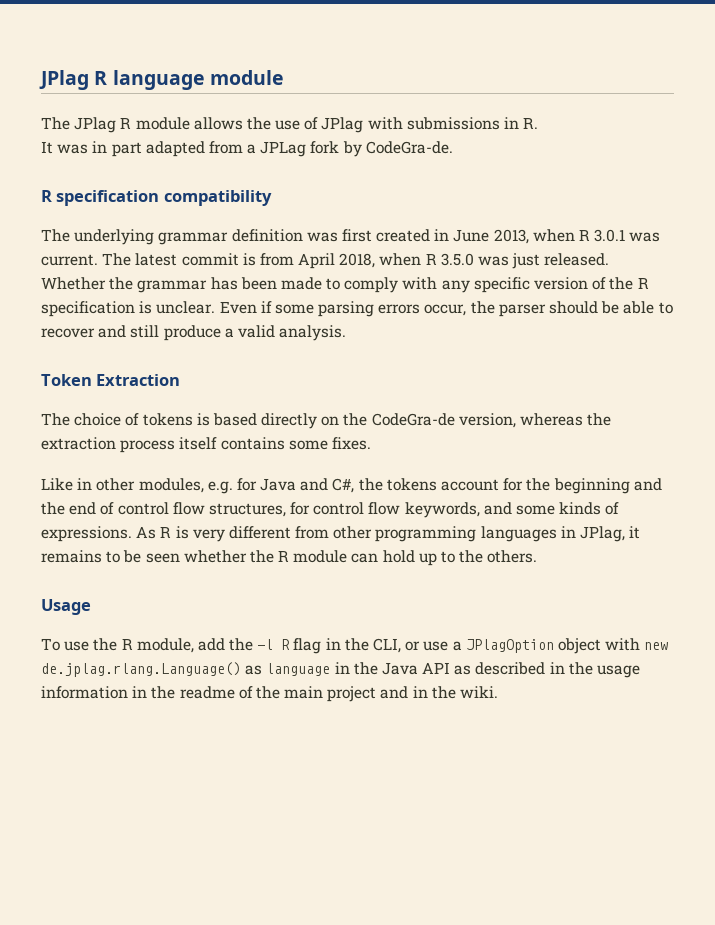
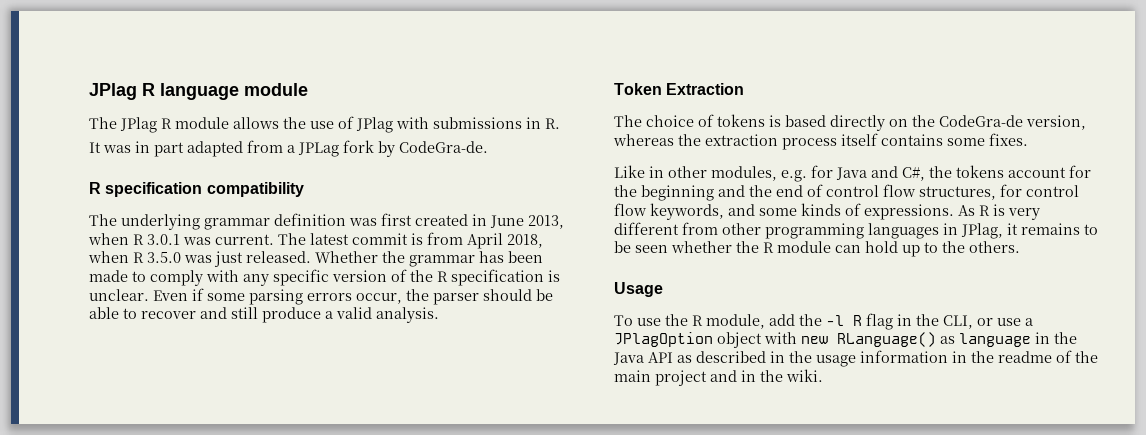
- To use the R module, add the -l R flag in the CLI, or use a JPlagOption object with new de.jplag.rlang.Language() as language in the Java API as described in the usage information in the readme of the main project and in the wiki.
+ To use the R module, add the -l R flag in the CLI, or use a JPlagOption object with new RLanguage() as language in the Java API as described in the usage information in the readme of the main project and in the wiki.

